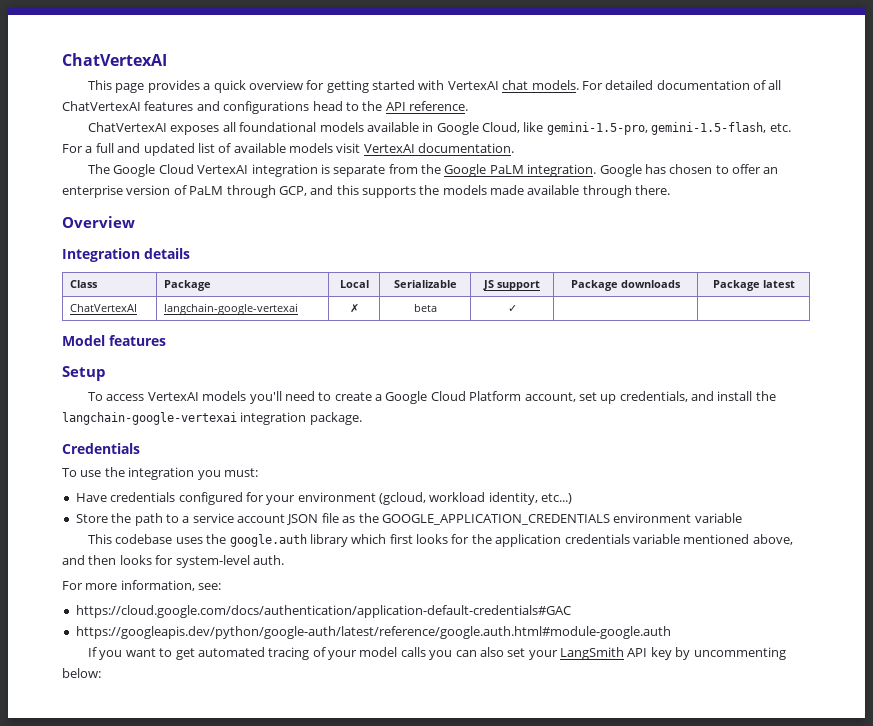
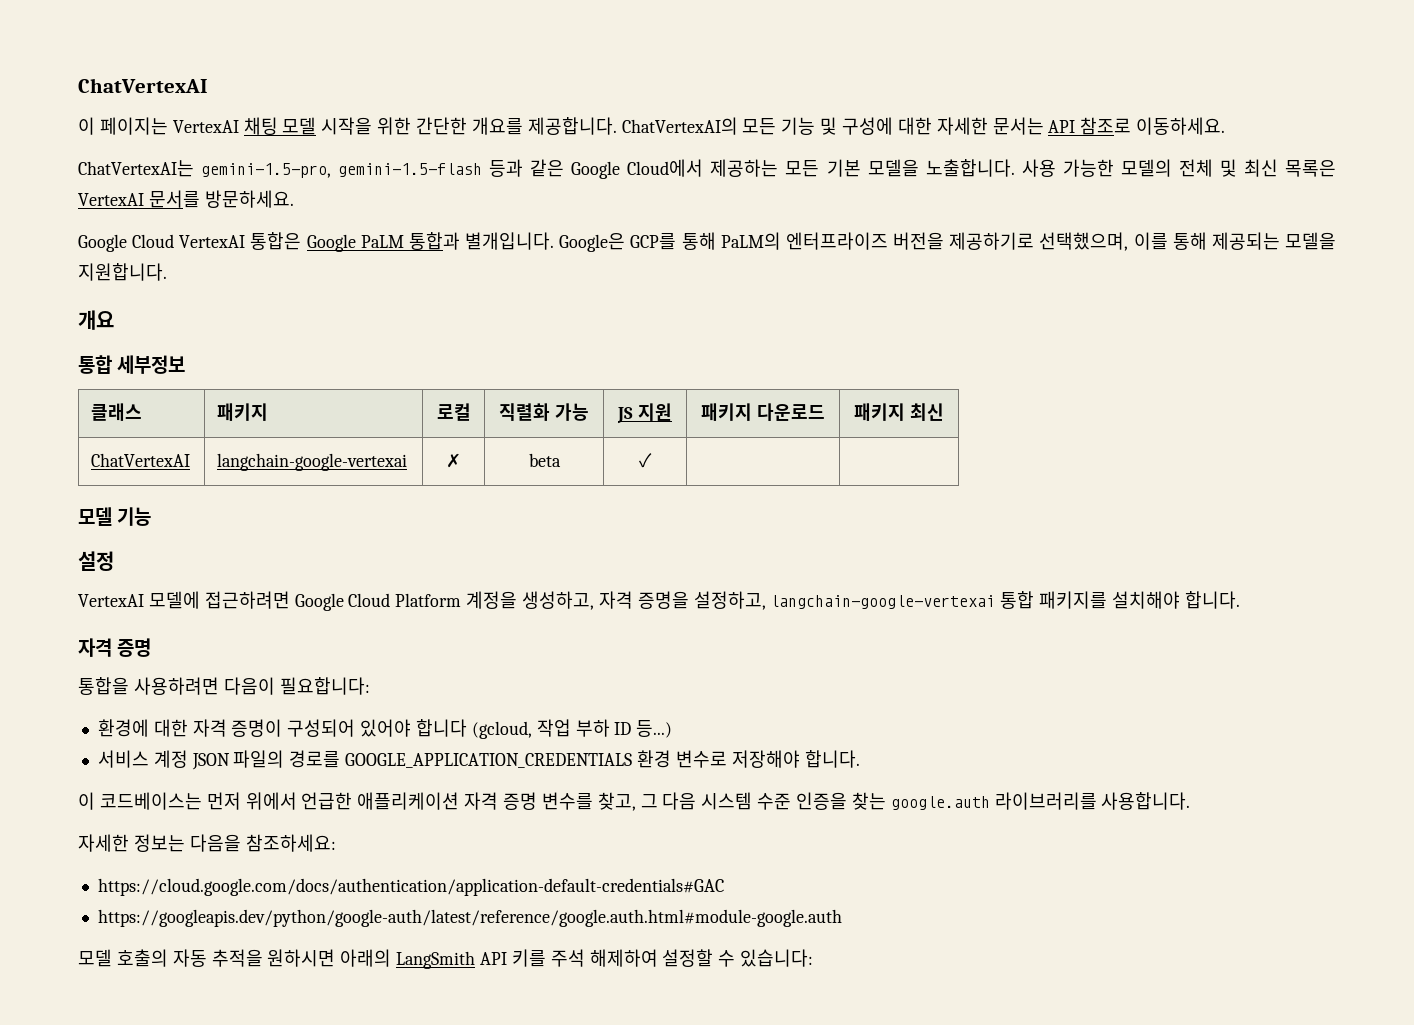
- This page provides a quick overview for getting started with VertexAI chat models. For detailed documentation of all ChatVertexAI features and configurations head to the API reference.
- ChatVertexAI exposes all foundational models available in Google Cloud, like gemini-1.5-pro, gemini-1.5-flash, etc. For a full and updated list of available models visit VertexAI documentation.
- The Google Cloud VertexAI integration is separate from the Google PaLM integration. Google has chosen to offer an enterprise version of PaLM through GCP, and this supports the models made available through there.
- Overview
- Integration details
- Class | Package | Local | Serializable | JS support | Package downloads | Package latest
+ 이 페이지는 VertexAI 채팅 모델 시작을 위한 간단한 개요를 제공합니다. ChatVertexAI의 모든 기능 및 구성에 대한 자세한 문서는 API 참조로 이동하세요.
+ ChatVertexAI는 gemini-1.5-pro, gemini-1.5-flash 등과 같은 Google Cloud에서 제공하는 모든 기본 모델을 노출합니다. 사용 가능한 모델의 전체 및 최신 목록은 VertexAI 문서를 방문하세요.
+ Google Cloud VertexAI 통합은 Google PaLM 통합과 별개입니다. Google은 GCP를 통해 PaLM의 엔터프라이즈 버전을 제공하기로 선택했으며, 이를 통해 제공되는 모델을 지원합니다.
+ 개요
+ 통합 세부정보
+ 클래스 | 패키지 | 로컬 | 직렬화 가능 | JS 지원 | 패키지 다운로드 | 패키지 최신
- Model features
- Setup
- To access VertexAI models you'll need to create a Google Cloud Platform account, set up credentials, and install the langchain-google-vertexai integration package.
- Credentials
- To use the integration you must:
- Have credentials configured for your environment (gcloud, workload identity, etc...)
- Store the path to a service account JSON file as the GOOGLE_APPLICATION_CREDENTIALS environment variable
- This codebase uses the google.auth library which first looks for the application credentials variable mentioned above, and then looks for system-level auth.
- For more information, see:
+ 모델 기능
+ 설정
+ VertexAI 모델에 접근하려면 Google Cloud Platform 계정을 생성하고, 자격 증명을 설정하고, langchain-google-vertexai 통합 패키지를 설치해야 합니다.
+ 자격 증명
+ 통합을 사용하려면 다음이 필요합니다:
+ 환경에 대한 자격 증명이 구성되어 있어야 합니다 (gcloud, 작업 부하 ID 등...)
+ 서비스 계정 JSON 파일의 경로를 GOOGLE_APPLICATION_CREDENTIALS 환경 변수로 저장해야 합니다.
+ 이 코드베이스는 먼저 위에서 언급한 애플리케이션 자격 증명 변수를 찾고, 그 다음 시스템 수준 인증을 찾는 google.auth 라이브러리를 사용합니다.
+ 자세한 정보는 다음을 참조하세요:
  https://cloud.google.com/docs/authentication/application-default-credentials#GAC
  https://googleapis.dev/python/google-auth/latest/reference/google.auth.html#module-google.auth
- If you want to get automated tracing of your model calls you can also set your LangSmith API key by uncommenting below:
+ 모델 호출의 자동 추적을 원하시면 아래의 LangSmith API 키를 주석 해제하여 설정할 수 있습니다:

